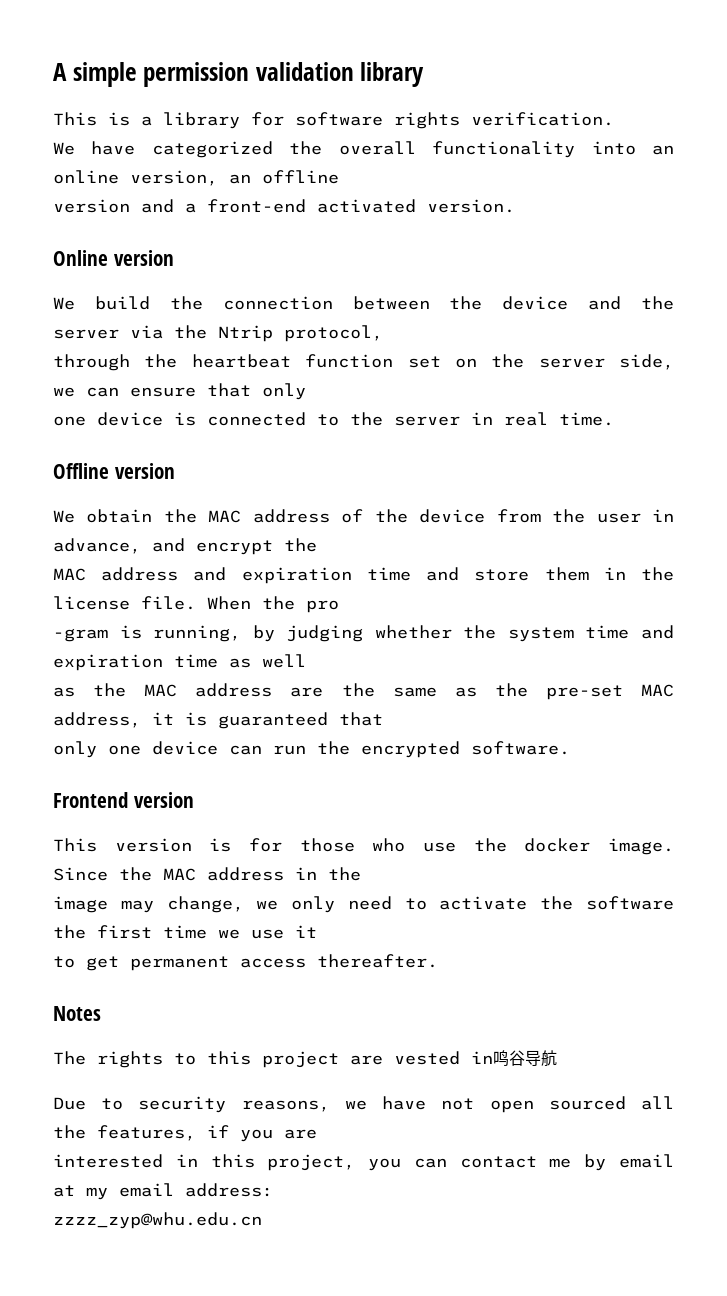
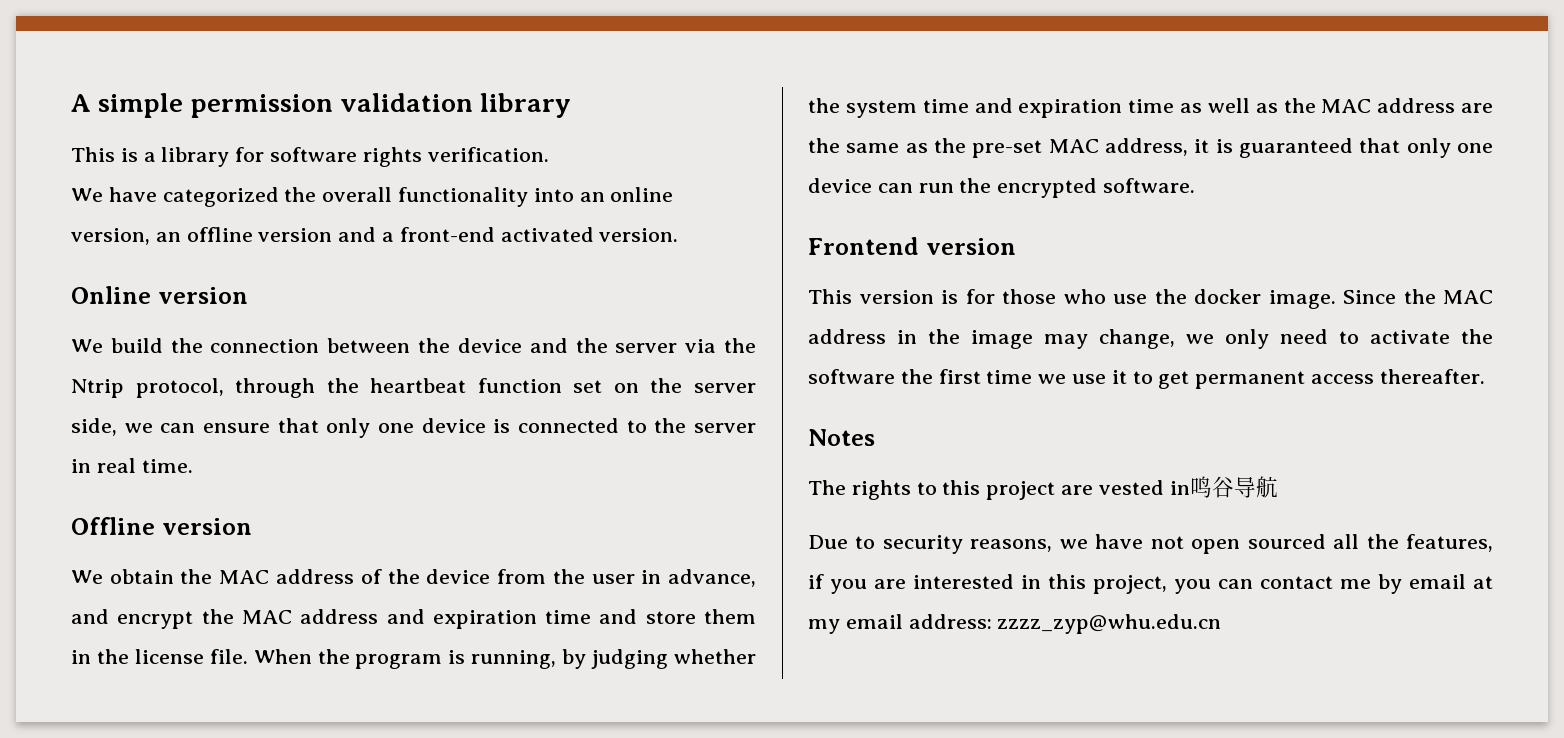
- We have categorized the overall functionality into an online version, an offline
- version and a front-end activated version.
+ We have categorized the overall functionality into an online version, an offline version and a front-end activated version.
- We build the connection between the device and the server via the Ntrip protocol,
- through the heartbeat function set on the server side, we can ensure that only
- one device is connected to the server in real time.
+ We build the connection between the device and the server via the Ntrip protocol, through the heartbeat function set on the server side, we can ensure that only one device is connected to the server in real time.
- We obtain the MAC address of the device from the user in advance, and encrypt the
- MAC address and expiration time and store them in the license file.
+ We obtain the MAC address of the device from the user in advance, and encrypt the MAC address and expiration time and store them in the license file.
- When the pro
- -gram is running, by judging whether the system time and expiration time as well
- as the MAC address are the same as the pre-set MAC address, it is guaranteed that
- only one device can run the encrypted software.
+ When the program is running, by judging whether the system time and expiration time as well as the MAC address are the same as the pre-set MAC address, it is guaranteed that only one device can run the encrypted software.
- Since the MAC address in the
- image may change, we only need to activate the software the first time we use it
- to get permanent access thereafter.
+ Since the MAC address in the image may change, we only need to activate the software the first time we use it to get permanent access thereafter.
- Due to security reasons, we have not open sourced all the features, if you are
- interested in this project, you can contact me by email at my email address:
- zzzz_zyp@whu.edu.cn
+ Due to security reasons, we have not open sourced all the features, if you are interested in this project, you can contact me by email at my email address: zzzz_zyp@whu.edu.cn

